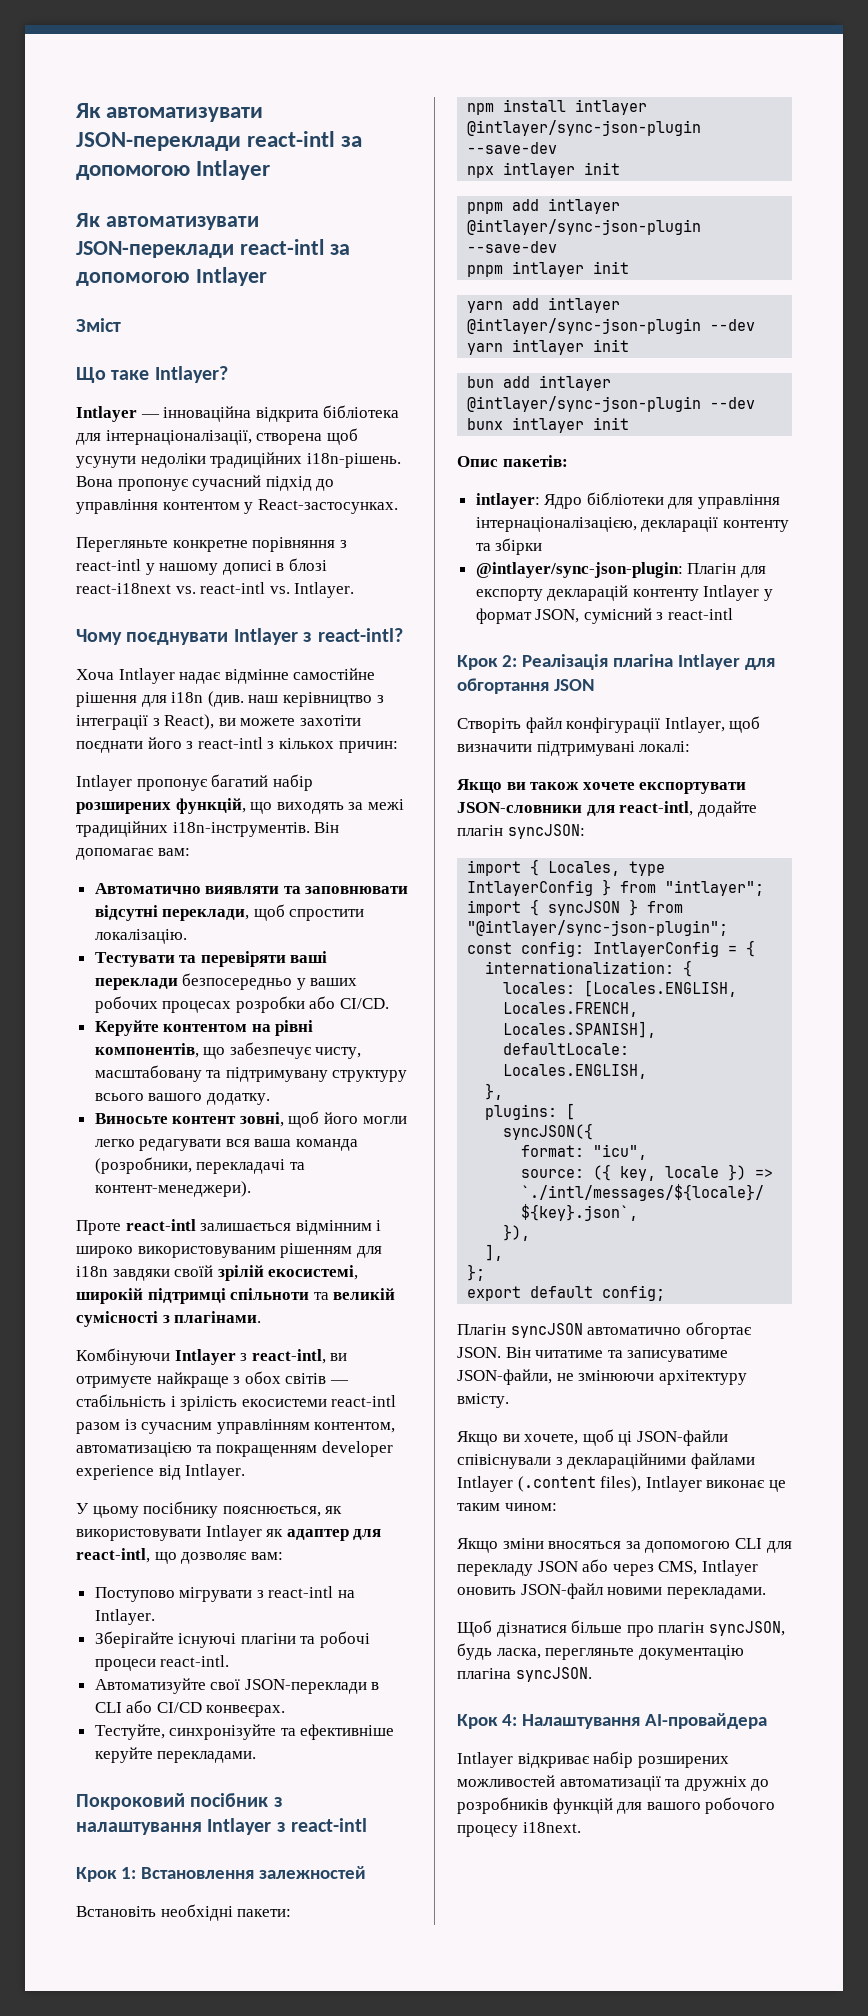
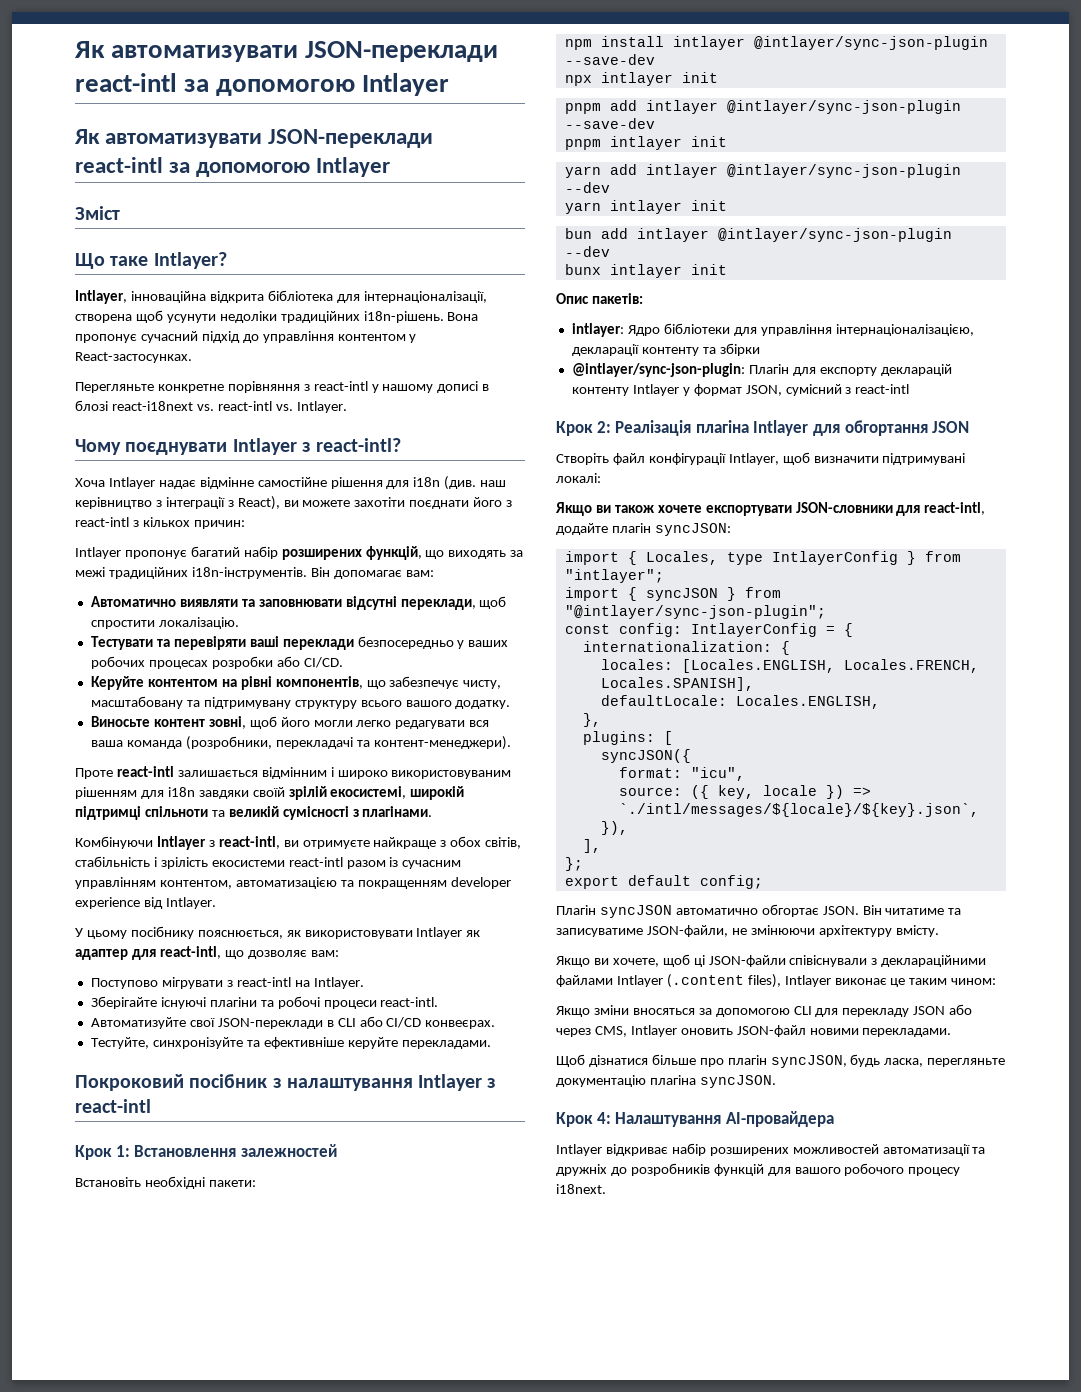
- Intlayer — інноваційна відкрита бібліотека для інтернаціоналізації, створена щоб усунути недоліки традиційних i18n-рішень.
+ Intlayer, інноваційна відкрита бібліотека для інтернаціоналізації, створена щоб усунути недоліки традиційних i18n-рішень.
- Комбінуючи Intlayer з react-intl, ви отримуєте найкраще з обох світів — стабільність і зрілість екосистеми react-intl разом із сучасним управлінням контентом, автоматизацією та покращенням developer experience від Intlayer.
+ Комбінуючи Intlayer з react-intl, ви отримуєте найкраще з обох світів, стабільність і зрілість екосистеми react-intl разом із сучасним управлінням контентом, автоматизацією та покращенням developer experience від Intlayer.

